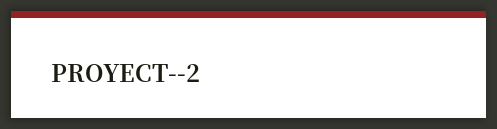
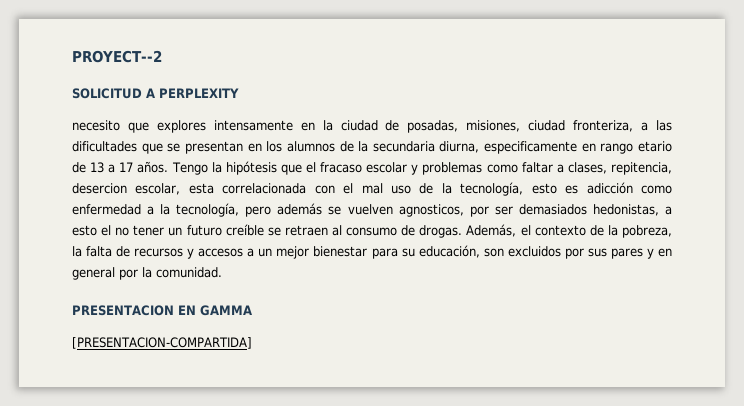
+ SOLICITUD A PERPLEXITY
+ necesito que explores intensamente en la ciudad de posadas, misiones, ciudad fronteriza, a las dificultades que se presentan en los alumnos de la secundaria diurna, especificamente en rango etario de 13 a 17 años. Tengo la hipótesis que el fracaso escolar y problemas como faltar a clases, repitencia, desercion escolar, esta correlacionada con el mal uso de la tecnología, esto es adicción como enfermedad a la tecnología, pero además se vuelven agnosticos, por ser demasiados hedonistas, a esto el no tener un futuro creíble se retraen al consumo de drogas. Además, el contexto de la pobreza, la falta de recursos y accesos a un mejor bienestar para su educación, son excluidos por sus pares y en general por la comunidad.
+ PRESENTACION EN GAMMA
+ [PRESENTACION-COMPARTIDA]

